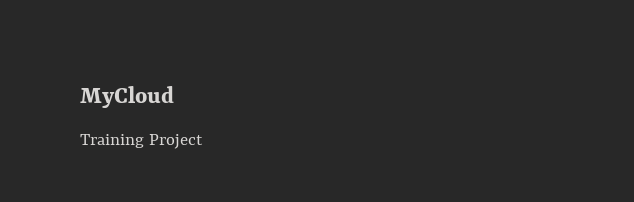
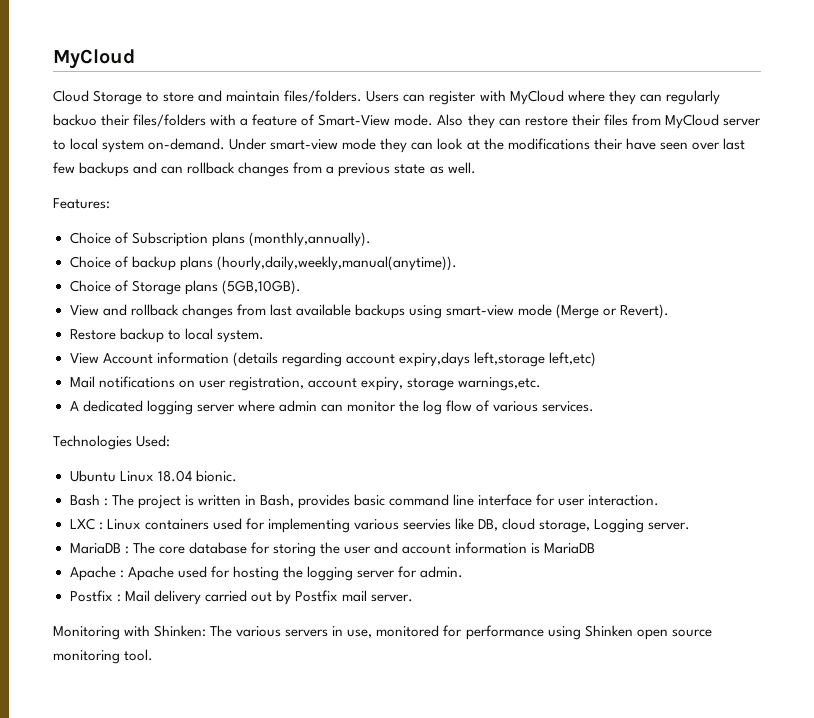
- Training Project
+ Cloud Storage to store and maintain files/folders. Users can register with MyCloud where they can regularly backuo their files/folders with a feature of Smart-View mode. Also they can restore their files from MyCloud server to local system on-demand. Under smart-view mode they can look at the modifications their have seen over last few backups and can rollback changes from a previous state as well.
+ Features:
+ Choice of Subscription plans (monthly,annually).
+ Choice of backup plans (hourly,daily,weekly,manual(anytime)).
+ Choice of Storage plans (5GB,10GB).
+ View and rollback changes from last available backups using smart-view mode (Merge or Revert).
+ Restore backup to local system.
+ View Account information (details regarding account expiry,days left,storage left,etc)
+ Mail notifications on user registration, account expiry, storage warnings,etc.
+ A dedicated logging server where admin can monitor the log flow of various services.
+ Technologies Used:
+ Ubuntu Linux 18.04 bionic.
+ Bash : The project is written in Bash, provides basic command line interface for user interaction.
+ LXC : Linux containers used for implementing various seervies like DB, cloud storage, Logging server.
+ MariaDB : The core database for storing the user and account information is MariaDB
+ Apache : Apache used for hosting the logging server for admin.
+ Postfix : Mail delivery carried out by Postfix mail server.
+ Monitoring with Shinken: The various servers in use, monitored for performance using Shinken open source monitoring tool.

